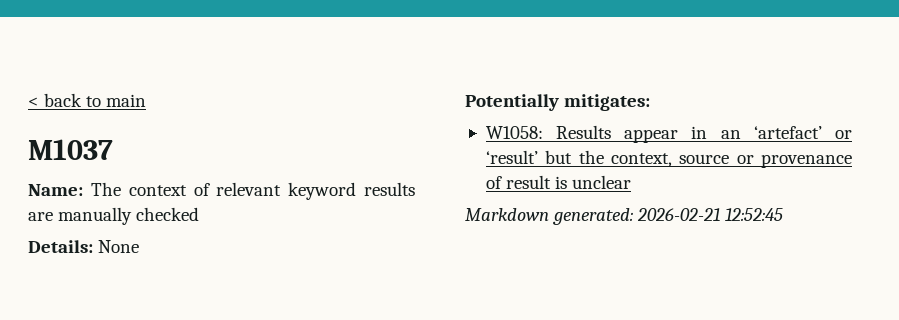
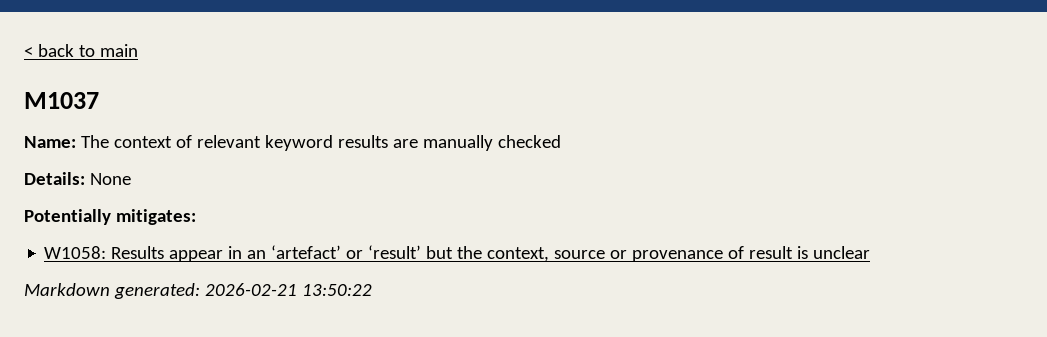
- Markdown generated: 2026-02-21 12:52:45
+ Markdown generated: 2026-02-21 13:50:22

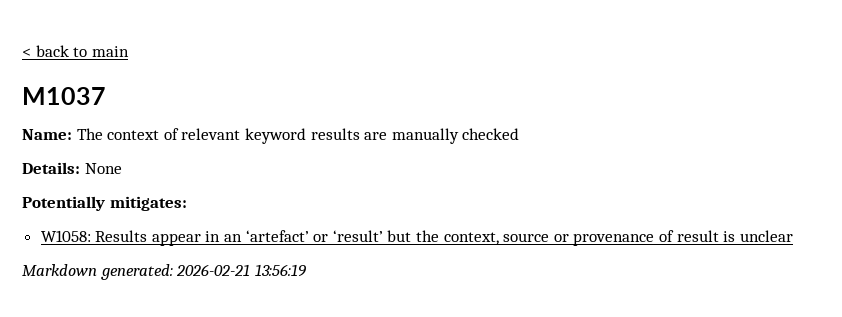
- Markdown generated: 2026-02-21 13:50:22
+ Markdown generated: 2026-02-21 13:56:19

